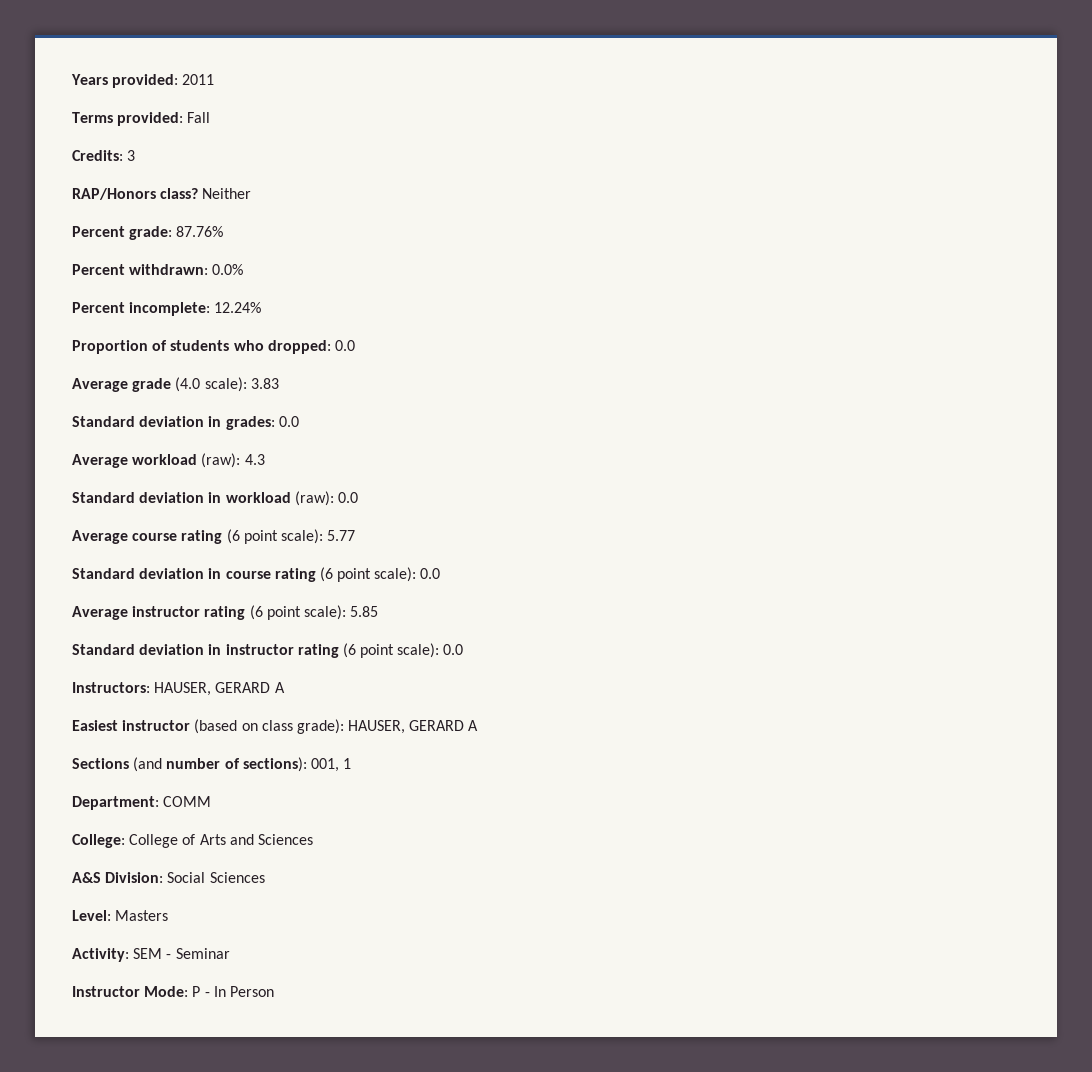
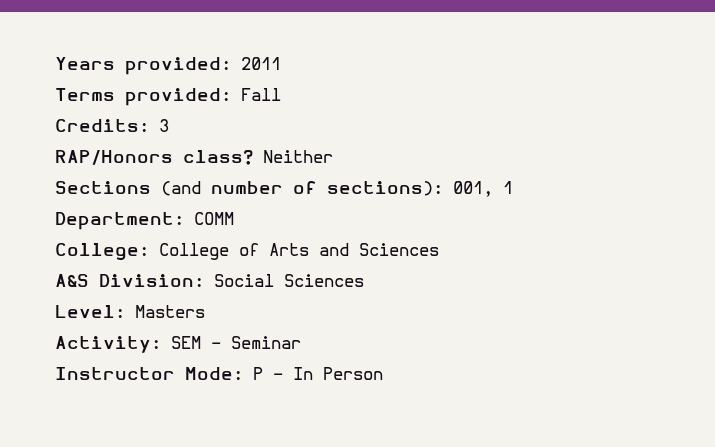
- Percent grade: 87.76%
- Percent withdrawn: 0.0%
- Percent incomplete: 12.24%
- Proportion of students who dropped: 0.0
- Average grade (4.0 scale): 3.83
- Standard deviation in grades: 0.0
- Average workload (raw): 4.3
- Standard deviation in workload (raw): 0.0
- Average course rating (6 point scale): 5.77
- Standard deviation in course rating (6 point scale): 0.0
- Average instructor rating (6 point scale): 5.85
- Standard deviation in instructor rating (6 point scale): 0.0
- Instructors: HAUSER, GERARD A
- Easiest instructor (based on class grade): HAUSER, GERARD A

